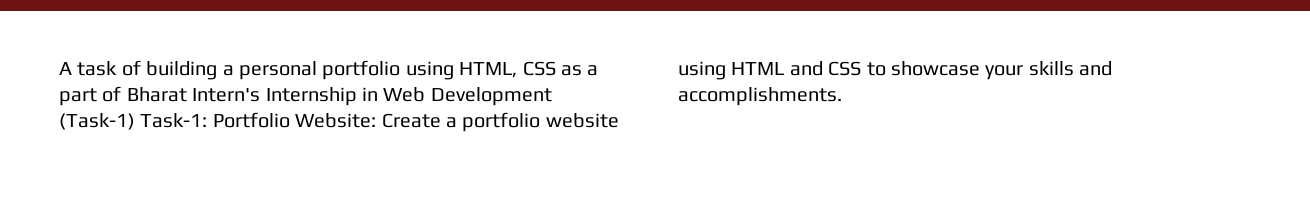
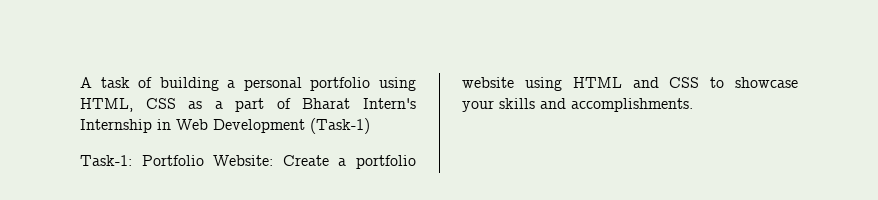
- A task of building a personal portfolio using HTML, CSS as a part of Bharat Intern's Internship in Web Development (Task-1) Task-1: Portfolio Website: Create a portfolio website using HTML and CSS to showcase your skills and accomplishments.
+ A task of building a personal portfolio using HTML, CSS as a part of Bharat Intern's Internship in Web Development (Task-1)
+ Task-1: Portfolio Website: Create a portfolio website using HTML and CSS to showcase your skills and accomplishments.

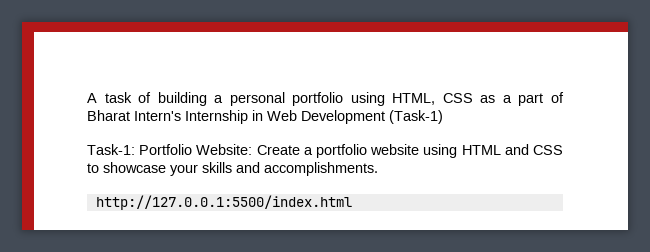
+ http://127.0.0.1:5500/index.html

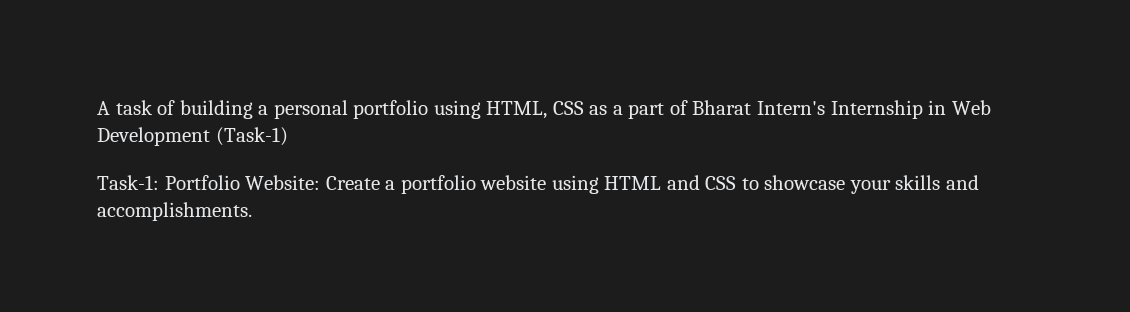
- http://127.0.0.1:5500/index.html

